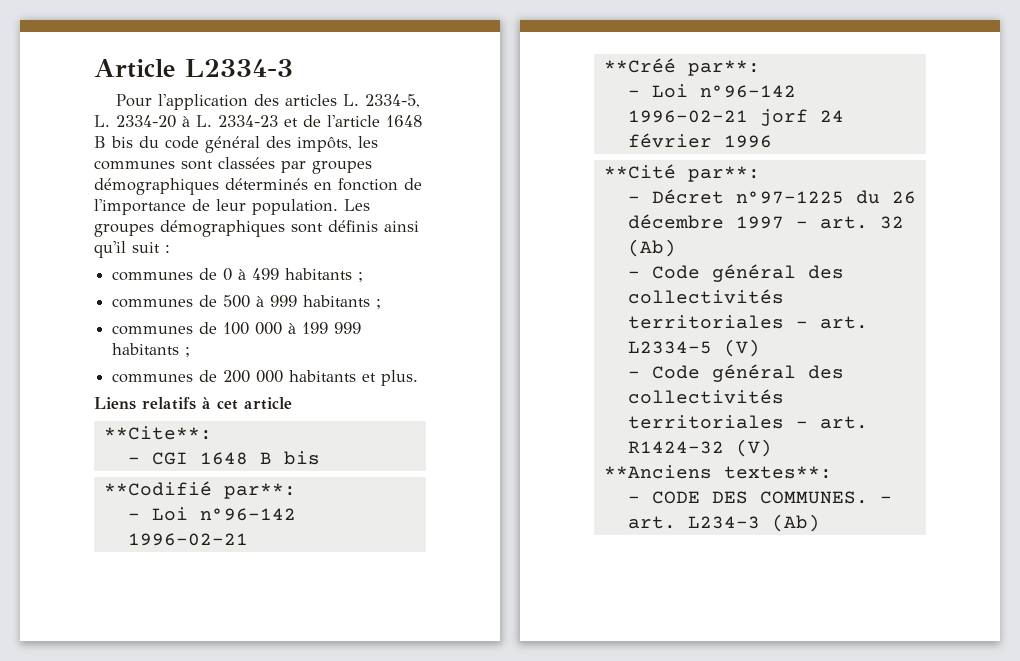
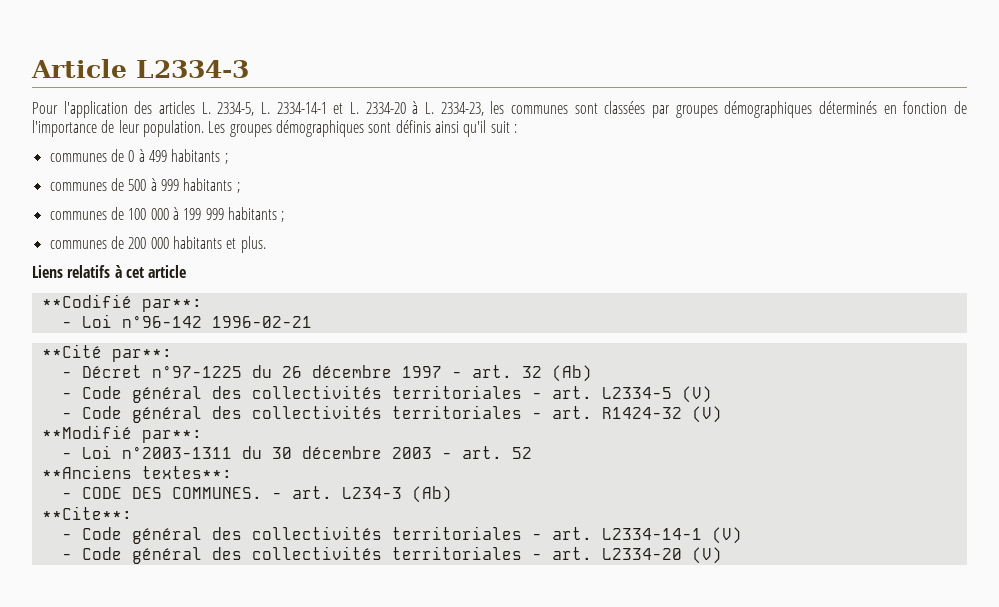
- Pour l'application des articles L. 2334-5, L. 2334-20 à L. 2334-23 et de l'article 1648 B bis du code général des impôts, les communes sont classées par groupes démographiques déterminés en fonction de l'importance de leur population.
+ Pour l'application des articles L. 2334-5, L. 2334-14-1 et L. 2334-20 à L. 2334-23, les communes sont classées par groupes démographiques déterminés en fonction de l'importance de leur population.
- **Cite**:
- - CGI 1648 B bis
- **Créé par**:
- - Loi n°96-142 1996-02-21 jorf 24 février 1996
+ **Modifié par**:
+ - Loi n°2003-1311 du 30 décembre 2003 - art. 52
+ **Cite**:
+ - Code général des collectivités territoriales - art. L2334-14-1 (V)
+ - Code général des collectivités territoriales - art. L2334-20 (V)

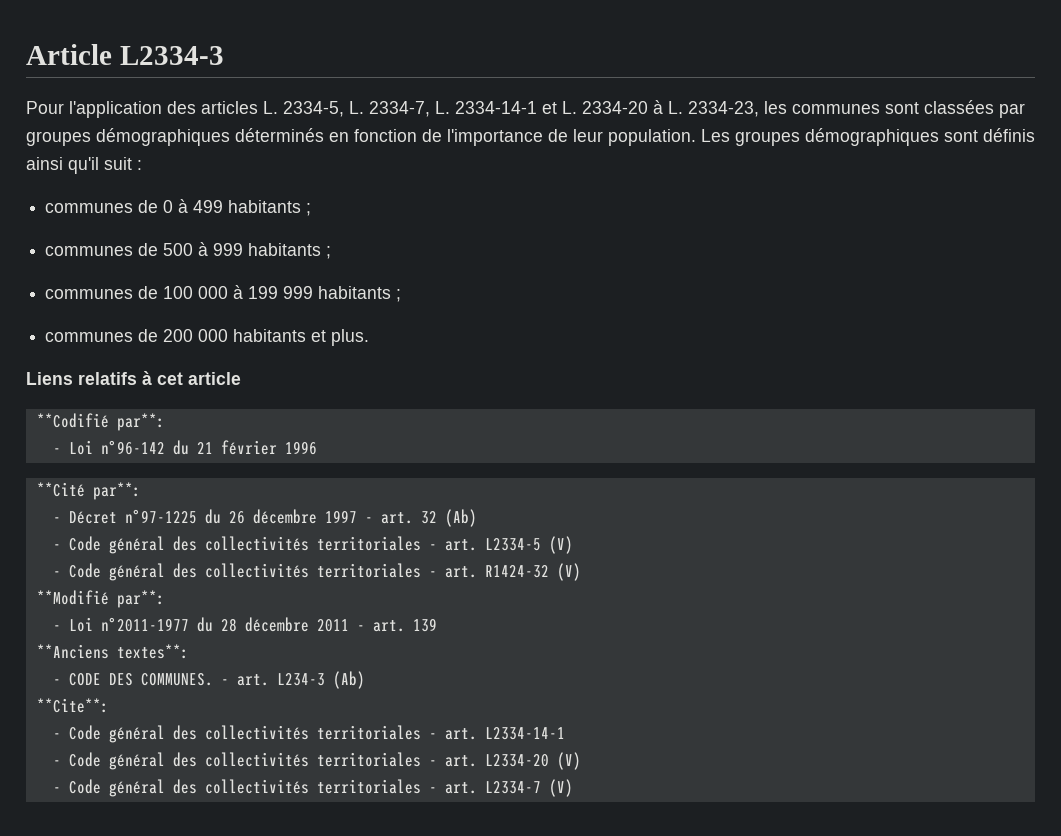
- Pour l'application des articles L. 2334-5, L. 2334-14-1 et L. 2334-20 à L. 2334-23, les communes sont classées par groupes démographiques déterminés en fonction de l'importance de leur population.
+ Pour l'application des articles L. 2334-5, L. 2334-7, L. 2334-14-1 et L. 2334-20 à L. 2334-23, les communes sont classées par groupes démographiques déterminés en fonction de l'importance de leur population.
- - Loi n°96-142 1996-02-21
+ - Loi n°96-142 du 21 février 1996
- - Loi n°2003-1311 du 30 décembre 2003 - art. 52
+ - Loi n°2011-1977 du 28 décembre 2011 - art. 139
- - Code général des collectivités territoriales - art. L2334-14-1 (V)
+ - Code général des collectivités territoriales - art. L2334-14-1
+ - Code général des collectivités territoriales - art. L2334-7 (V)

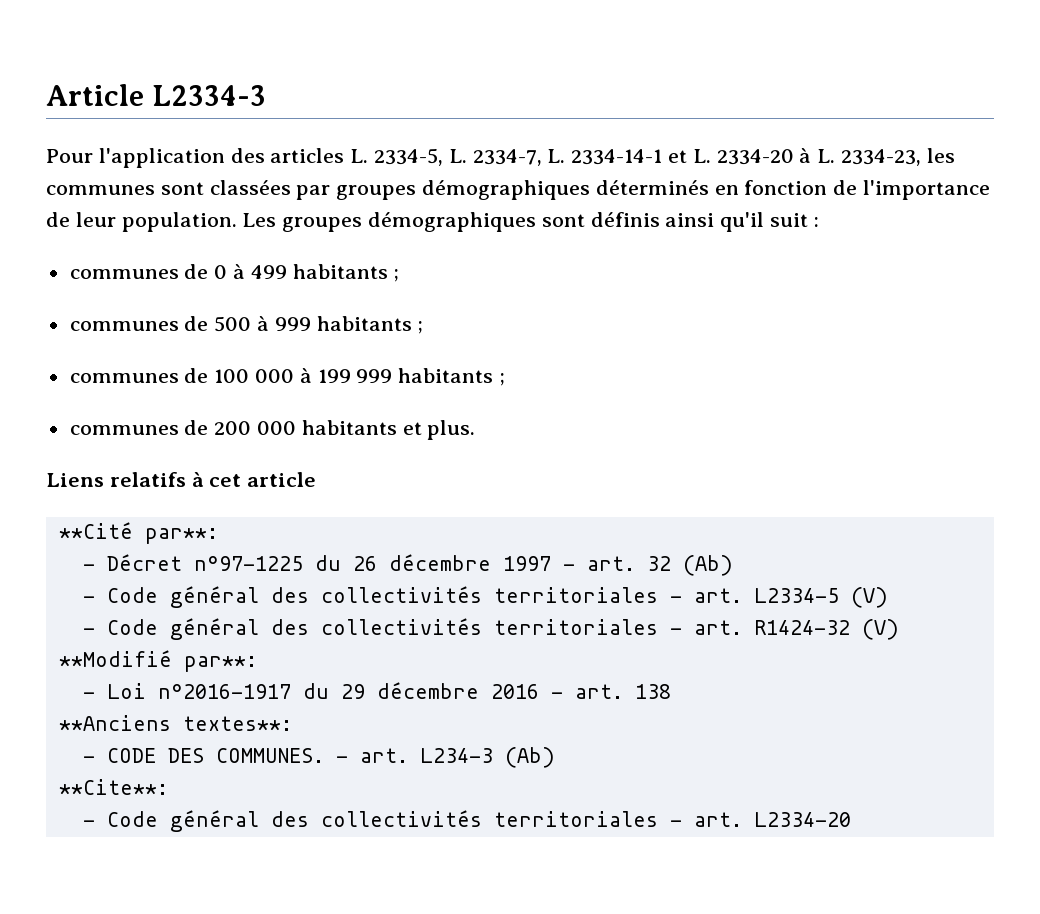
- **Codifié par**:
- - Loi n°96-142 du 21 février 1996
- - Loi n°2011-1977 du 28 décembre 2011 - art. 139
+ - Loi n°2016-1917 du 29 décembre 2016 - art. 138
- - Code général des collectivités territoriales - art. L2334-14-1
- - Code général des collectivités territoriales - art. L2334-20 (V)
- - Code général des collectivités territoriales - art. L2334-7 (V)
+ - Code général des collectivités territoriales - art. L2334-20

